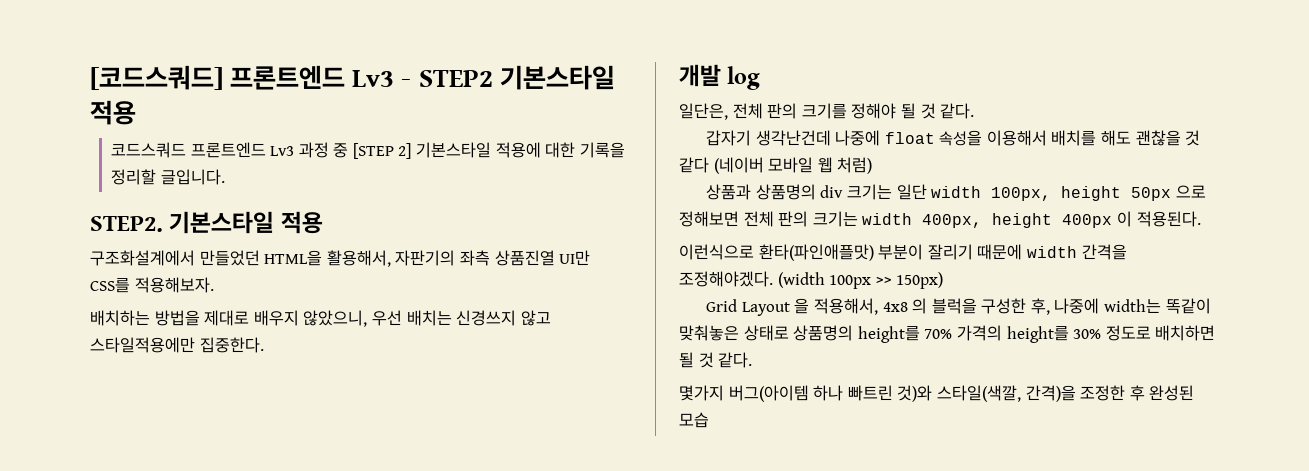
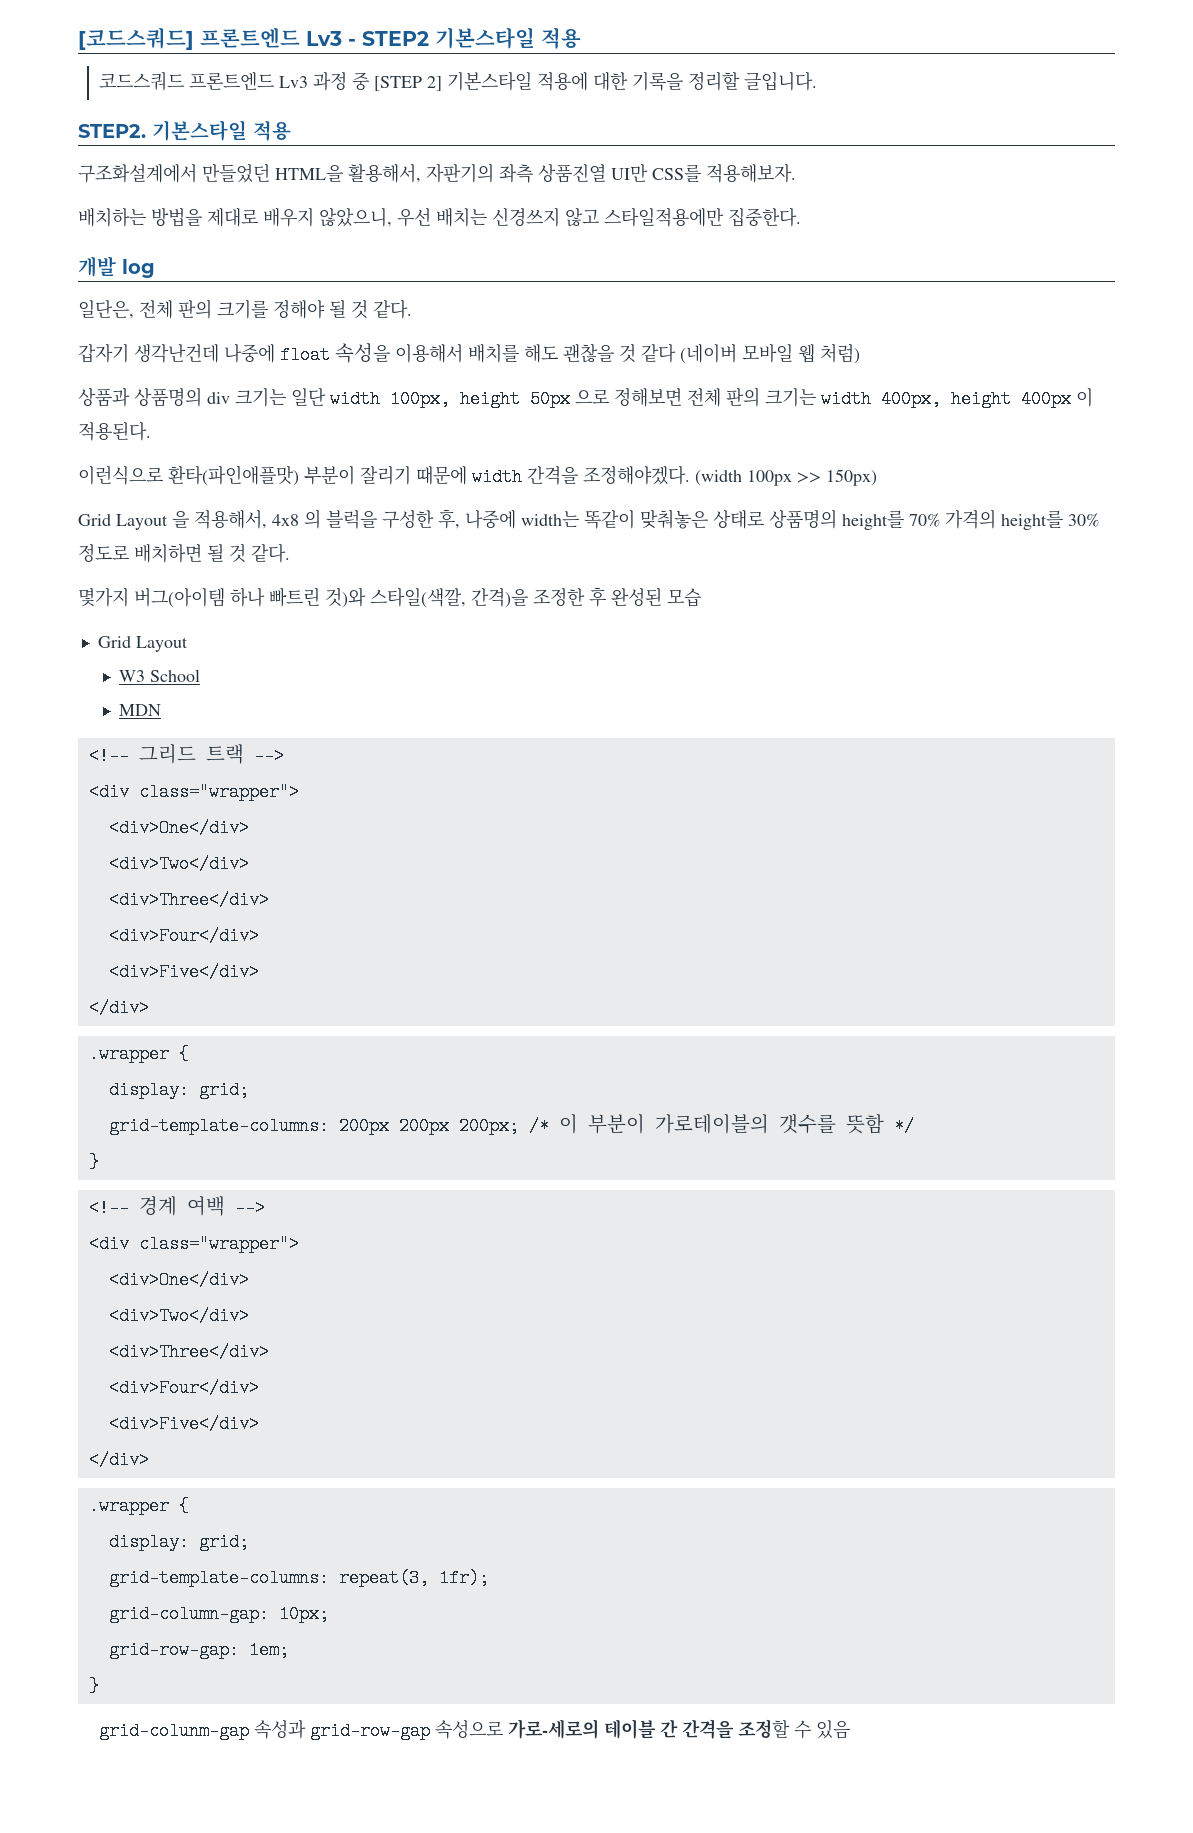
  몇가지 버그(아이템 하나 빠트린 것)와 스타일(색깔, 간격)을 조정한 후 완성된 모습
+ Grid Layout
+ W3 School
+ MDN
+ <!-- 그리드 트랙 -->
+ <div class="wrapper">
+ <div>One</div>
+ <div>Two</div>
+ <div>Three</div>
+ <div>Four</div>
+ <div>Five</div>
+ </div>
+ .wrapper {
+ display: grid;
+ grid-template-columns: 200px 200px 200px; /* 이 부분이 가로테이블의 갯수를 뜻함 */
+ }
+ <!-- 경계 여백 -->
+ <div class="wrapper">
+ <div>One</div>
+ <div>Two</div>
+ <div>Three</div>
+ <div>Four</div>
+ <div>Five</div>
+ </div>
+ .wrapper {
+ display: grid;
+ grid-template-columns: repeat(3, 1fr);
+ grid-column-gap: 10px;
+ grid-row-gap: 1em;
+ }
+ grid-colunm-gap 속성과 grid-row-gap 속성으로 가로-세로의 테이블 간 간격을 조정할 수 있음

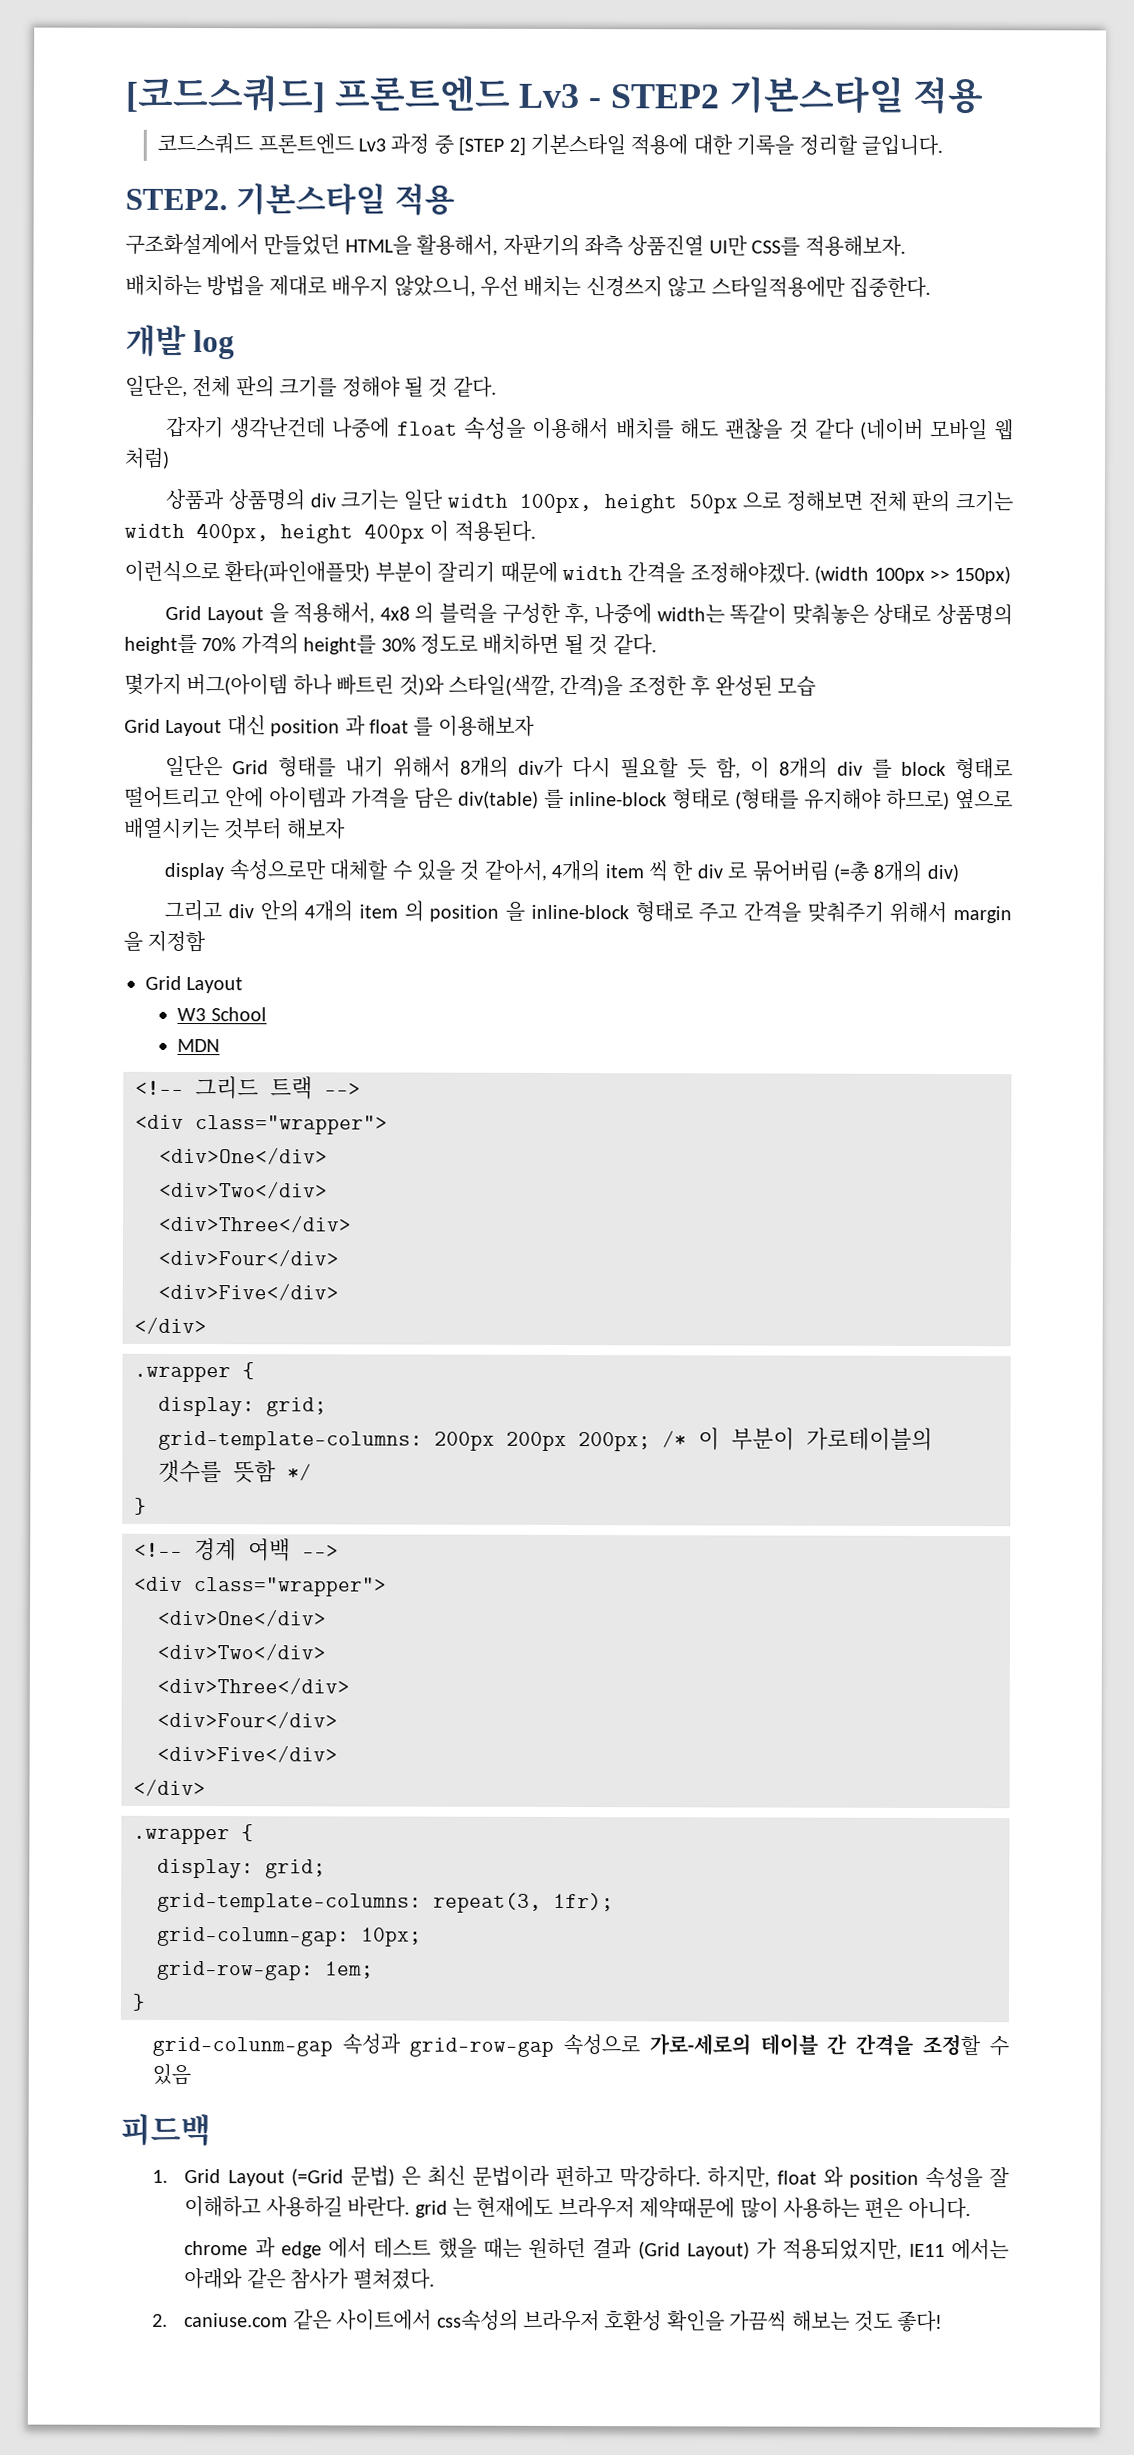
+ Grid Layout 대신 position 과 float 를 이용해보자
+ 일단은 Grid 형태를 내기 위해서 8개의 div가 다시 필요할 듯 함, 이 8개의 div 를 block 형태로 떨어트리고 안에 아이템과 가격을 담은 div(table) 를 inline-block 형태로 (형태를 유지해야 하므로) 옆으로 배열시키는 것부터 해보자
+ display 속성으로만 대체할 수 있을 것 같아서, 4개의 item 씩 한 div 로 묶어버림 (=총 8개의 div)
+ 그리고 div 안의 4개의 item 의 position 을 inline-block 형태로 주고 간격을 맞춰주기 위해서 margin 을 지정함
+ 피드백
+ 1. Grid Layout (=Grid 문법) 은 최신 문법이라 편하고 막강하다. 하지만, float 와 position 속성을 잘 이해하고 사용하길 바란다. grid 는 현재에도 브라우저 제약때문에 많이 사용하는 편은 아니다.
+ chrome 과 edge 에서 테스트 했을 때는 원하던 결과 (Grid Layout) 가 적용되었지만, IE11 에서는 아래와 같은 참사가 펼쳐졌다.
+ 2. caniuse.com 같은 사이트에서 css속성의 브라우저 호환성 확인을 가끔씩 해보는 것도 좋다!

